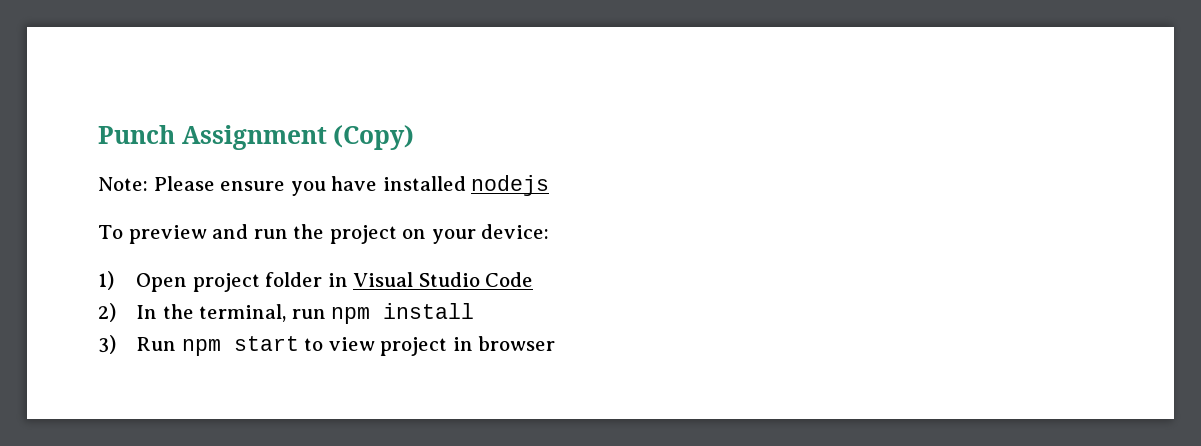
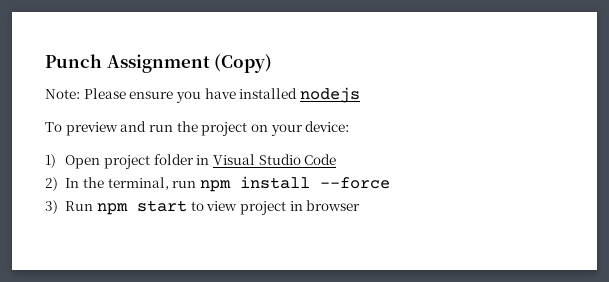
- 2) In the terminal, run npm install
+ 2) In the terminal, run npm install --force

